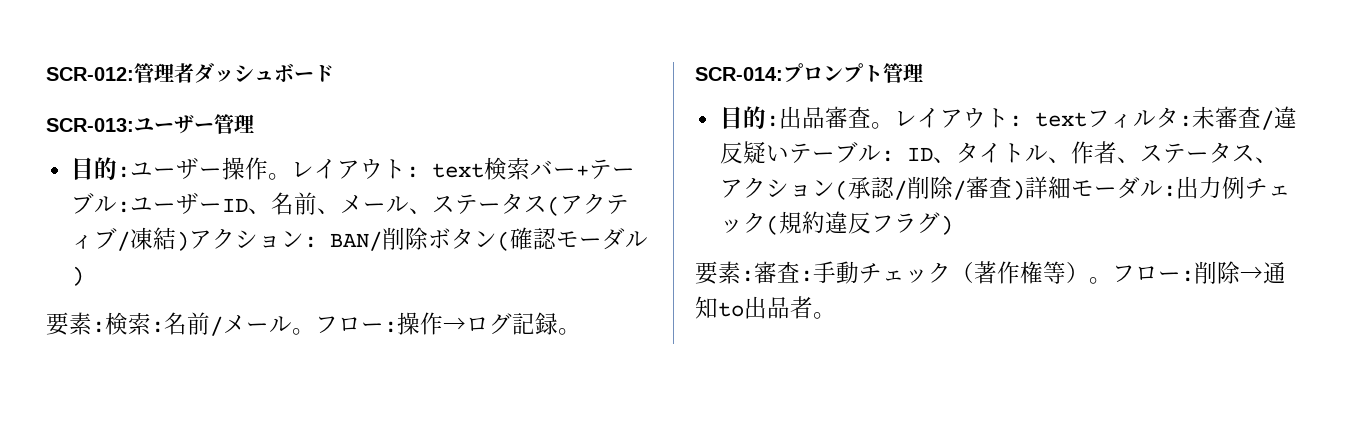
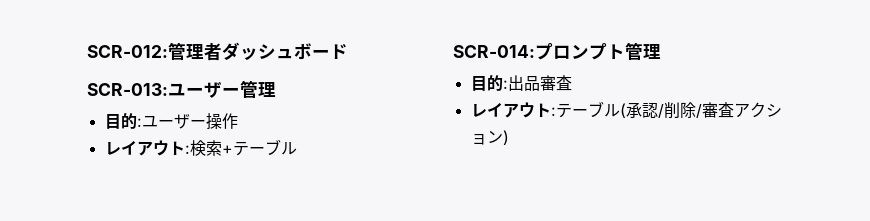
- 目的:ユーザー操作。レイアウト: text検索バー+テーブル:ユーザーID、名前、メール、ステータス(アクティブ/凍結)アクション: BAN/削除ボタン(確認モーダル)
- 要素:検索:名前/メール。フロー:操作→ログ記録。
+ 目的:ユーザー操作
+ レイアウト:検索+テーブル
- 目的:出品審査。レイアウト: textフィルタ:未審査/違反疑いテーブル: ID、タイトル、作者、ステータス、アクション(承認/削除/審査)詳細モーダル:出力例チェック(規約違反フラグ)
- 要素:審査:手動チェック（著作権等）。フロー:削除→通知to出品者。
+ 目的:出品審査
+ レイアウト:テーブル(承認/削除/審査アクション)

